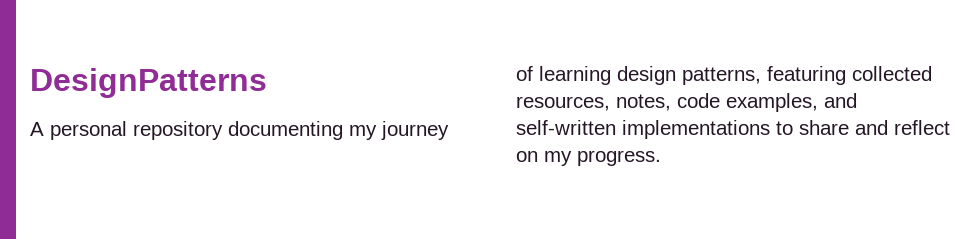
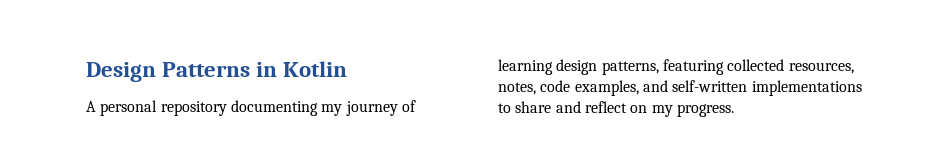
- DesignPatterns
+ Design Patterns in Kotlin

